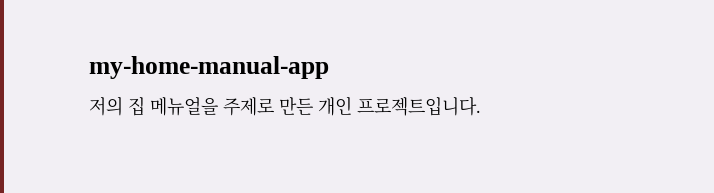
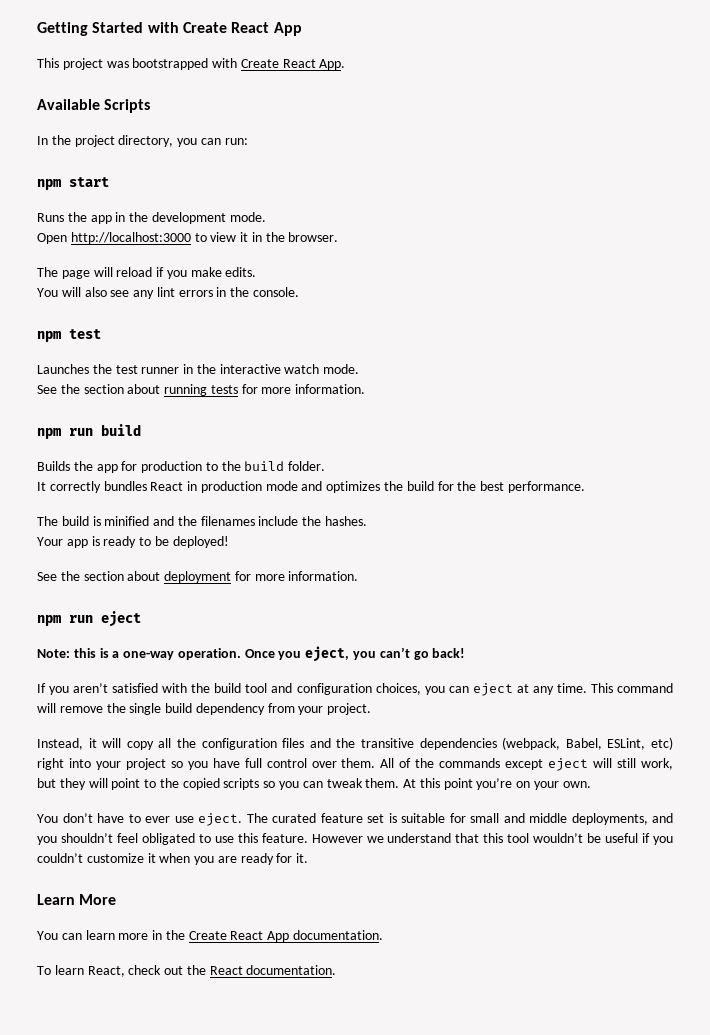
- my-home-manual-app
- 저의 집 메뉴얼을 주제로 만든 개인 프로젝트입니다.
+ Getting Started with Create React App
+ This project was bootstrapped with Create React App.
+ Available Scripts
+ In the project directory, you can run:
+ npm start
+ Runs the app in the development mode.
+ Open http://localhost:3000 to view it in the browser.
+ The page will reload if you make edits.
+ You will also see any lint errors in the console.
+ npm test
+ Launches the test runner in the interactive watch mode.
+ See the section about running tests for more information.
+ npm run build
+ Builds the app for production to the build folder.
+ It correctly bundles React in production mode and optimizes the build for the best performance.
+ The build is minified and the filenames include the hashes.
+ Your app is ready to be deployed!
+ See the section about deployment for more information.
+ npm run eject
+ Note: this is a one-way operation. Once you eject, you can’t go back!
+ If you aren’t satisfied with the build tool and configuration choices, you can eject at any time. This command will remove the single build dependency from your project.
+ Instead, it will copy all the configuration files and the transitive dependencies (webpack, Babel, ESLint, etc) right into your project so you have full control over them. All of the commands except eject will still work, but they will point to the copied scripts so you can tweak them. At this point you’re on your own.
+ You don’t have to ever use eject. The curated feature set is suitable for small and middle deployments, and you shouldn’t feel obligated to use this feature. However we understand that this tool wouldn’t be useful if you couldn’t customize it when you are ready for it.
+ Learn More
+ You can learn more in the Create React App documentation.
+ To learn React, check out the React documentation.

